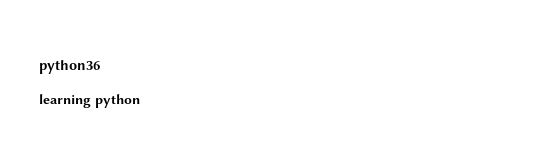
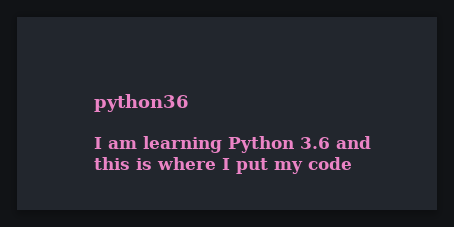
- learning python
+ I am learning Python 3.6 and this is where I put my code

